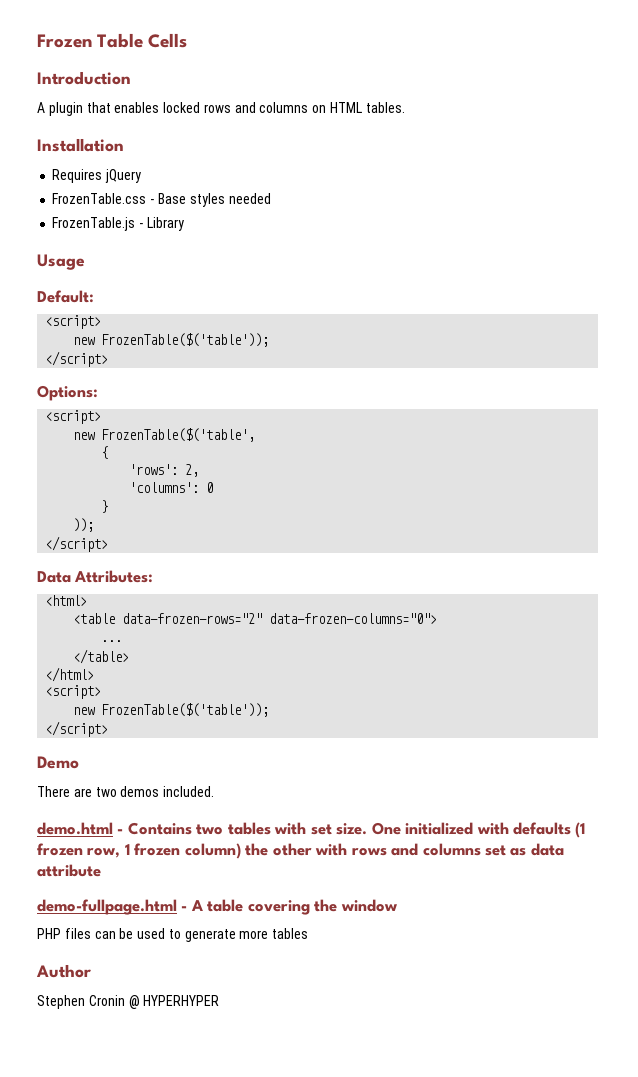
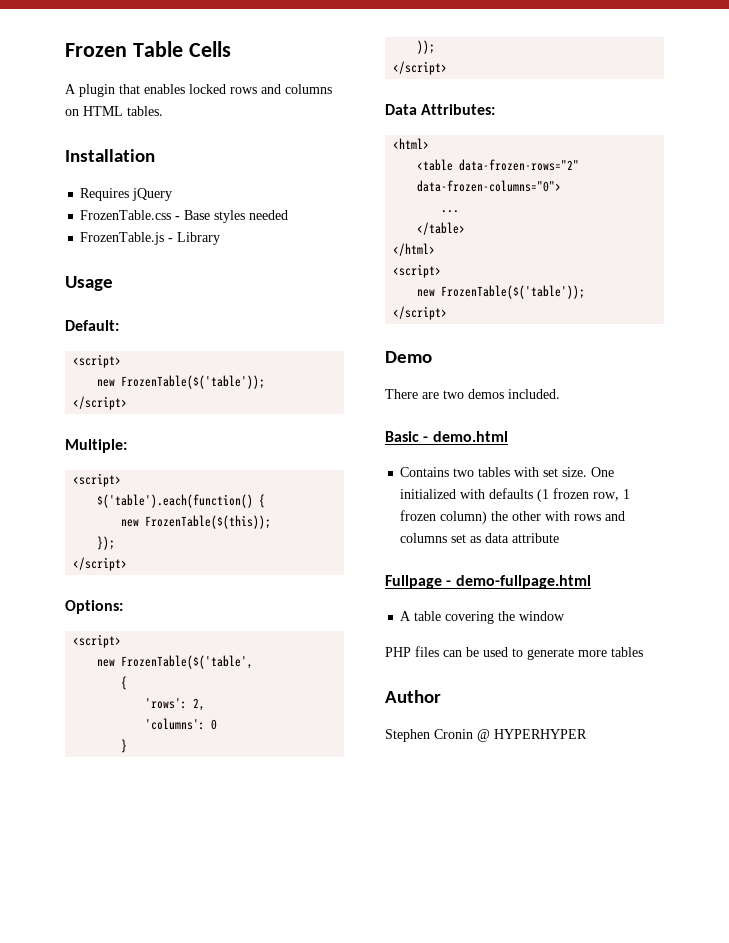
- Introduction
+ Multiple:
+ <script>
+ $('table').each(function() {
+ new FrozenTable($(this));
+ });
+ </script>
- demo.html - Contains two tables with set size.
+ Basic - demo.html
+ Contains two tables with set size.
- demo-fullpage.html - A table covering the window
+ Fullpage - demo-fullpage.html
+ A table covering the window

